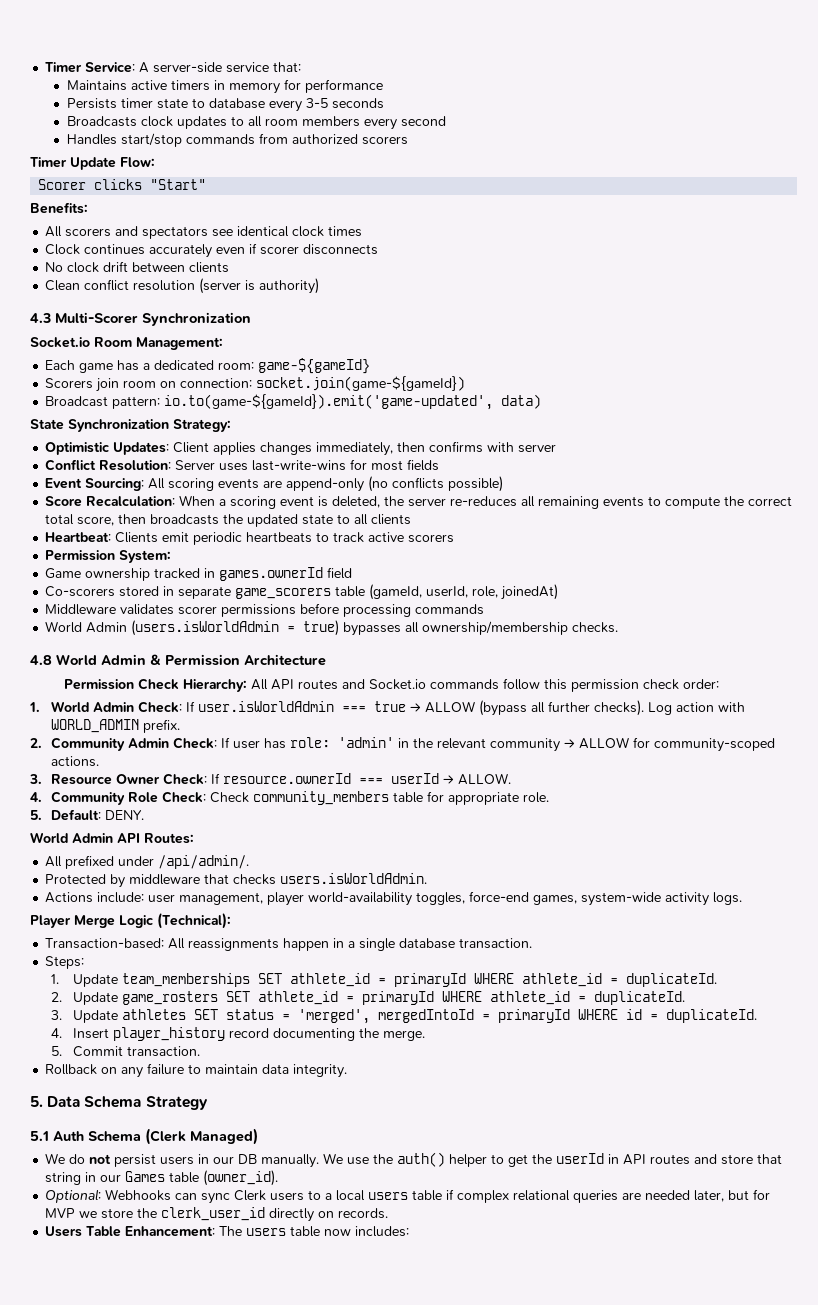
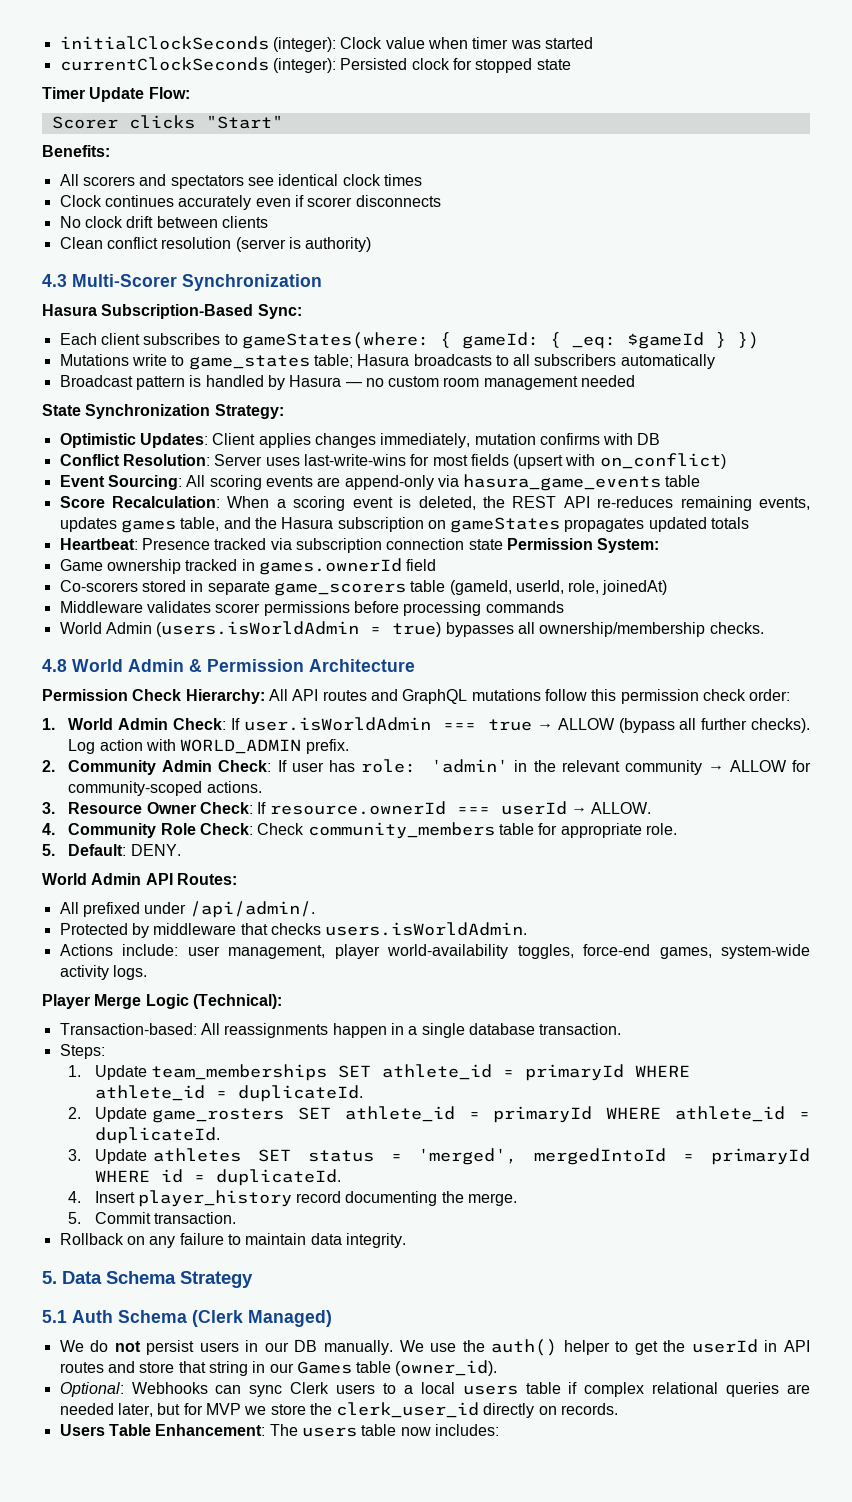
- Timer Service: A server-side service that:
- Maintains active timers in memory for performance
- Persists timer state to database every 3-5 seconds
- Broadcasts clock updates to all room members every second
- Handles start/stop commands from authorized scorers
+ initialClockSeconds (integer): Clock value when timer was started
+ currentClockSeconds (integer): Persisted clock for stopped state
- Socket.io Room Management:
- Each game has a dedicated room: game-${gameId}
- Scorers join room on connection: socket.join(game-${gameId})
- Broadcast pattern: io.to(game-${gameId}).emit('game-updated', data)
+ Hasura Subscription-Based Sync:
+ Each client subscribes to gameStates(where: { gameId: { _eq: $gameId } })
+ Mutations write to game_states table; Hasura broadcasts to all subscribers automatically
+ Broadcast pattern is handled by Hasura — no custom room management needed
- Optimistic Updates: Client applies changes immediately, then confirms with server
+ Optimistic Updates: Client applies changes immediately, mutation confirms with DB
- Conflict Resolution: Server uses last-write-wins for most fields
+ Conflict Resolution: Server uses last-write-wins for most fields (upsert with on_conflict)
- Event Sourcing: All scoring events are append-only (no conflicts possible)
+ Event Sourcing: All scoring events are append-only via hasura_game_events table
- Score Recalculation: When a scoring event is deleted, the server re-reduces all remaining events to compute the correct total score, then broadcasts the updated state to all clients
- Heartbeat: Clients emit periodic heartbeats to track active scorers
- Permission System:
+ Score Recalculation: When a scoring event is deleted, the REST API re-reduces remaining events, updates games table, and the Hasura subscription on gameStates propagates updated totals
+ Heartbeat: Presence tracked via subscription connection state Permission System:
- Permission Check Hierarchy: All API routes and Socket.io commands follow this permission check order:
+ Permission Check Hierarchy: All API routes and GraphQL mutations follow this permission check order:

